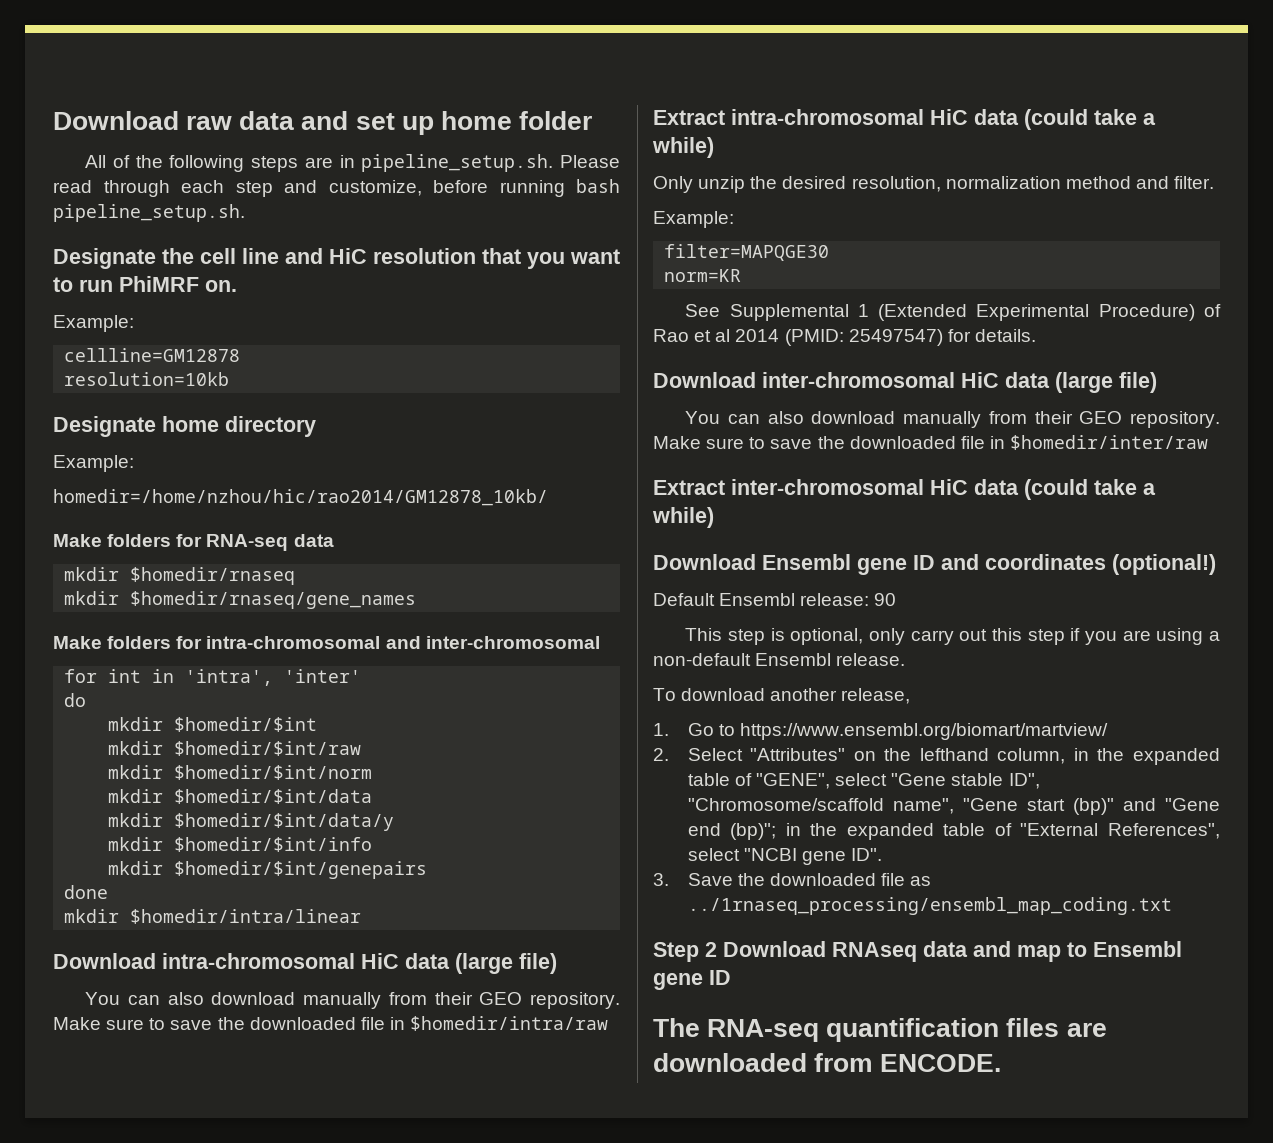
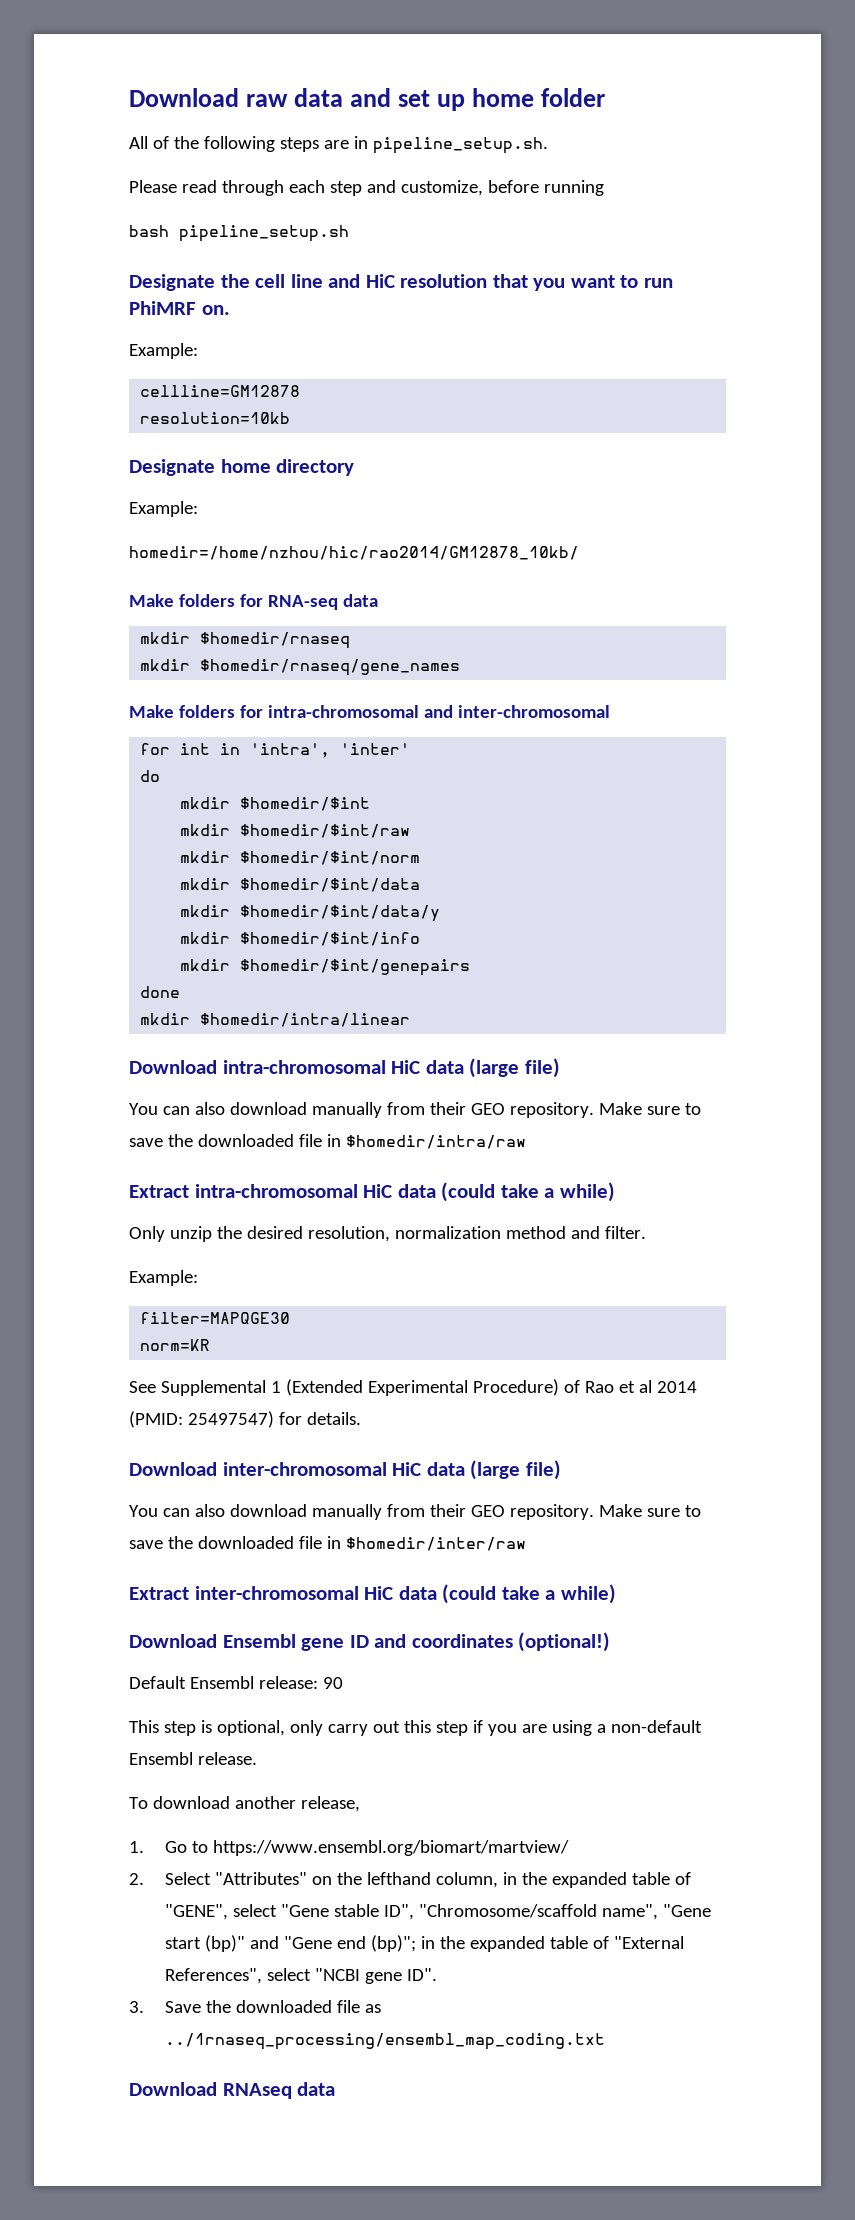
- All of the following steps are in pipeline_setup.sh. Please read through each step and customize, before running bash pipeline_setup.sh.
+ All of the following steps are in pipeline_setup.sh.
+ Please read through each step and customize, before running
+ bash pipeline_setup.sh
- Step 2 Download RNAseq data and map to Ensembl gene ID
- The RNA-seq quantification files are downloaded from ENCODE.
+ Download RNAseq data

